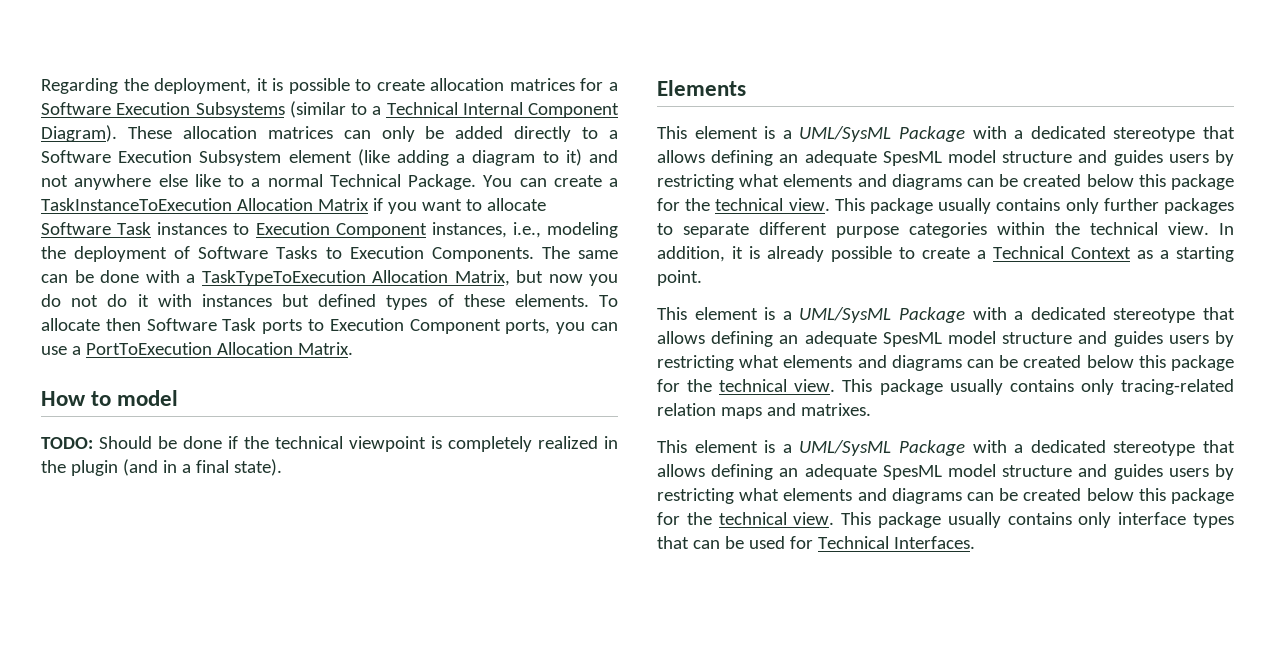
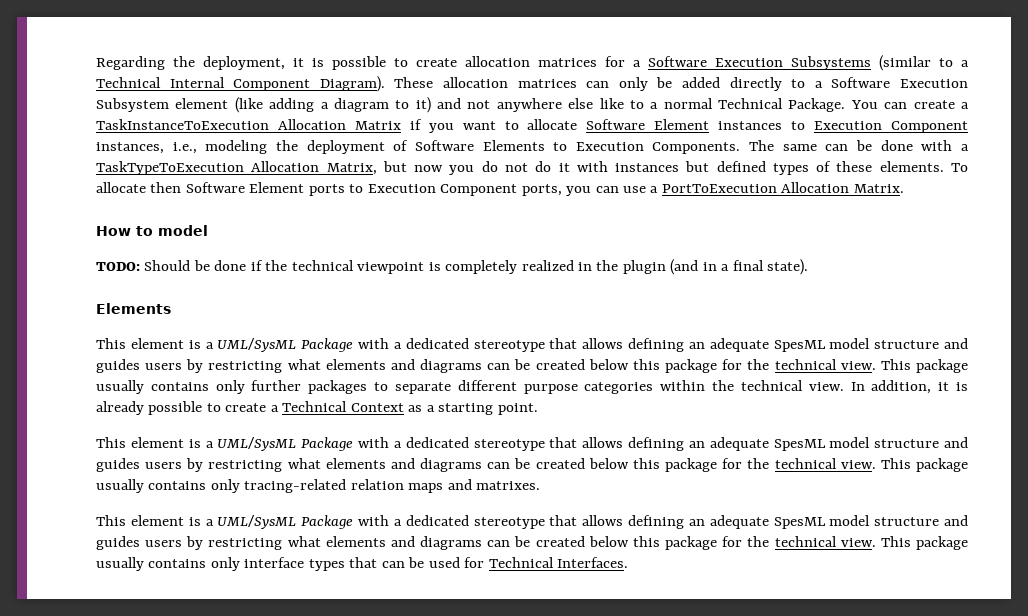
- You can create a TaskInstanceToExecution Allocation Matrix if you want to allocate Software Task instances to Execution Component instances, i.e., modeling the deployment of Software Tasks to Execution Components.
+ You can create a TaskInstanceToExecution Allocation Matrix if you want to allocate Software Element instances to Execution Component instances, i.e., modeling the deployment of Software Elements to Execution Components.
- To allocate then Software Task ports to Execution Component ports, you can use a PortToExecution Allocation Matrix.
+ To allocate then Software Element ports to Execution Component ports, you can use a PortToExecution Allocation Matrix.

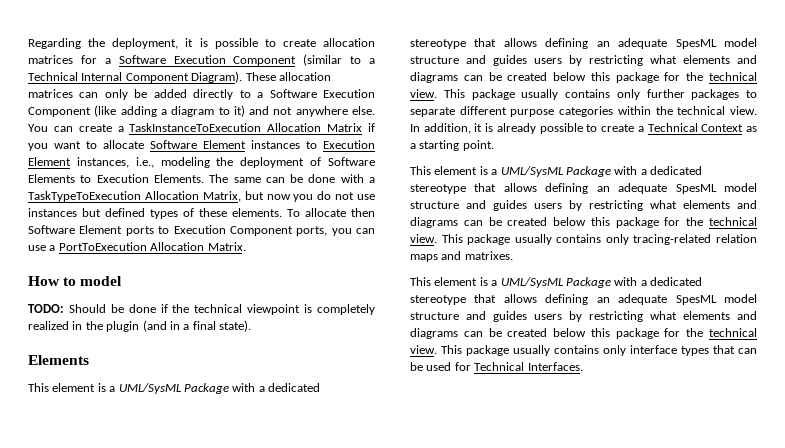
- Regarding the deployment, it is possible to create allocation matrices for a Software Execution Subsystems (similar to a Technical Internal Component Diagram).
+ Regarding the deployment, it is possible to create allocation matrices for a Software Execution Component (similar to a Technical Internal Component Diagram).
- These allocation matrices can only be added directly to a Software Execution Subsystem element (like adding a diagram to it) and not anywhere else like to a normal Technical Package.
+ These allocation matrices can only be added directly to a Software Execution Component (like adding a diagram to it) and not anywhere else.
- You can create a TaskInstanceToExecution Allocation Matrix if you want to allocate Software Element instances to Execution Component instances, i.e., modeling the deployment of Software Elements to Execution Components.
+ You can create a TaskInstanceToExecution Allocation Matrix if you want to allocate Software Element instances to Execution Element instances, i.e., modeling the deployment of Software Elements to Execution Elements.
- The same can be done with a TaskTypeToExecution Allocation Matrix, but now you do not do it with instances but defined types of these elements.
+ The same can be done with a TaskTypeToExecution Allocation Matrix, but now you do not use instances but defined types of these elements.

